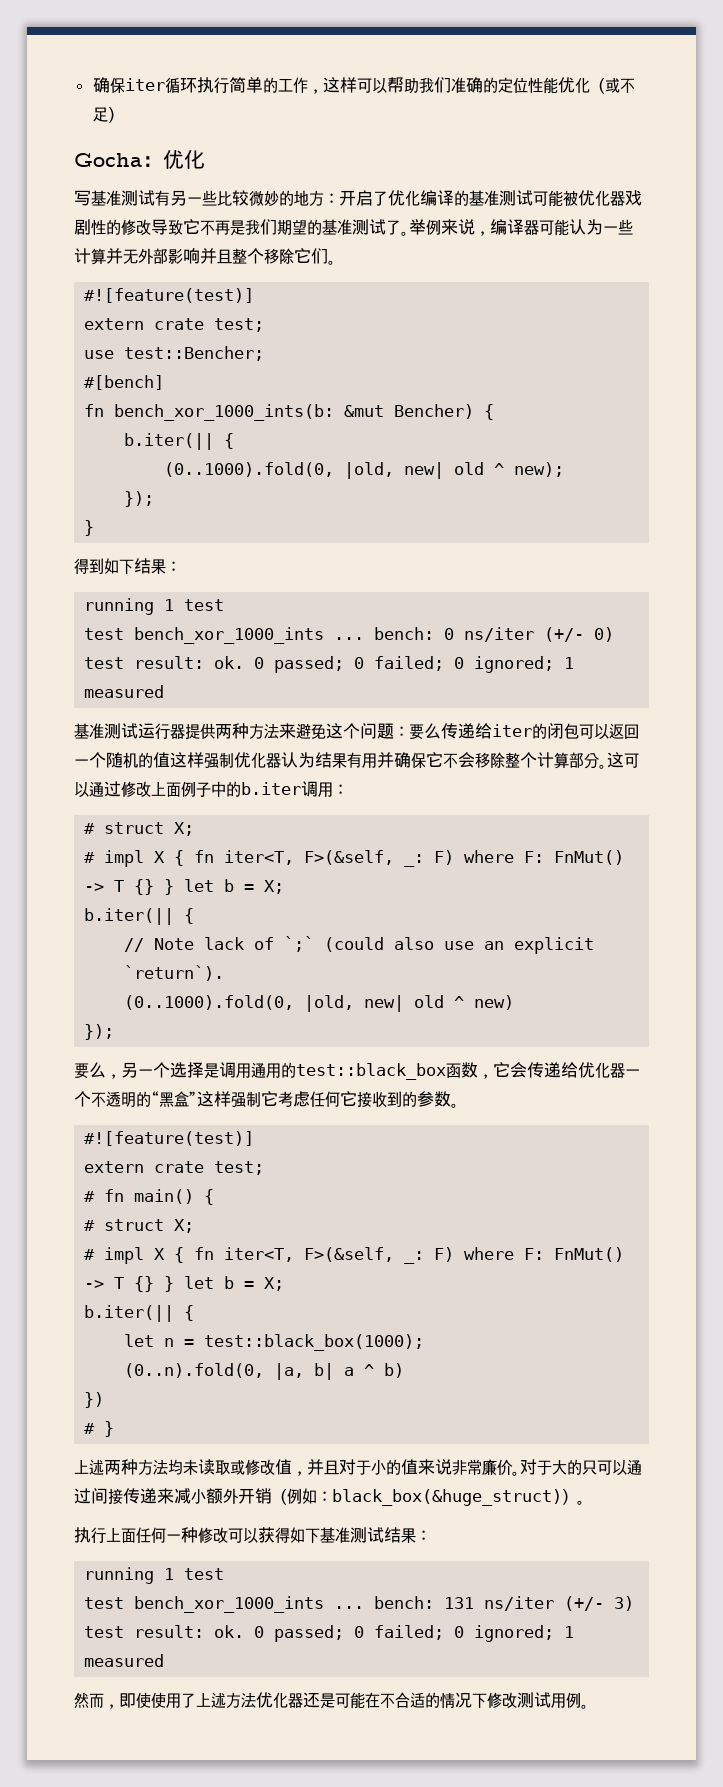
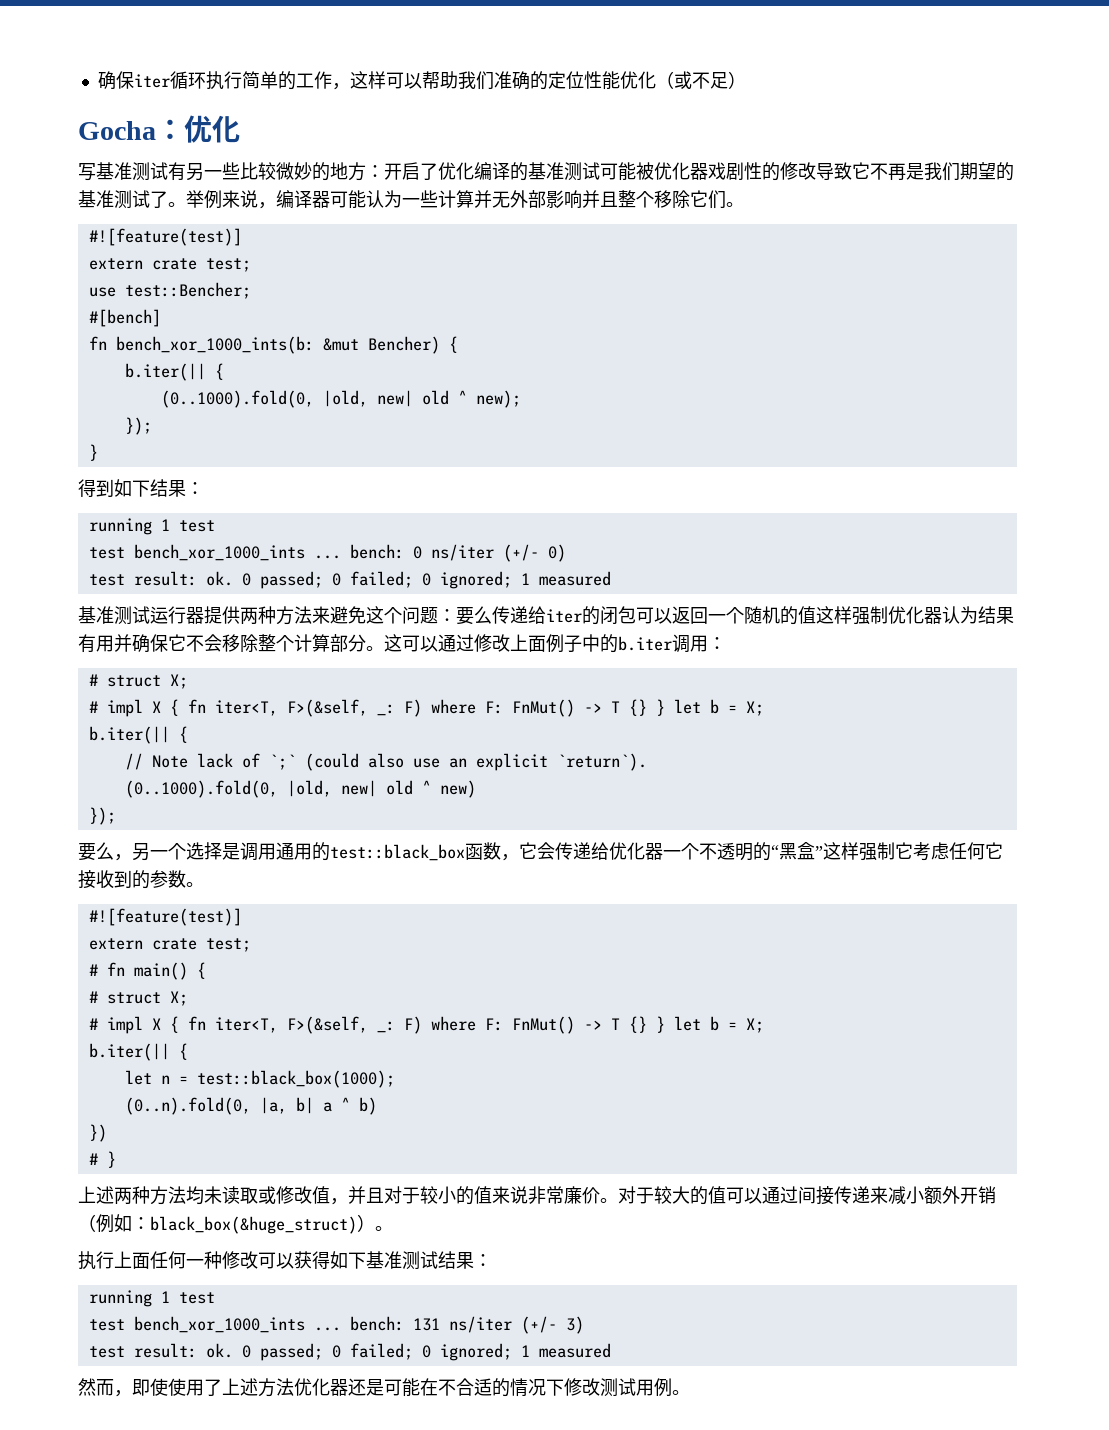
- 上述两种方法均未读取或修改值，并且对于小的值来说非常廉价。
+ 上述两种方法均未读取或修改值，并且对于较小的值来说非常廉价。
- 对于大的只可以通过间接传递来减小额外开销（例如：black_box(&huge_struct)）。
+ 对于较大的值可以通过间接传递来减小额外开销（例如：black_box(&huge_struct)）。

